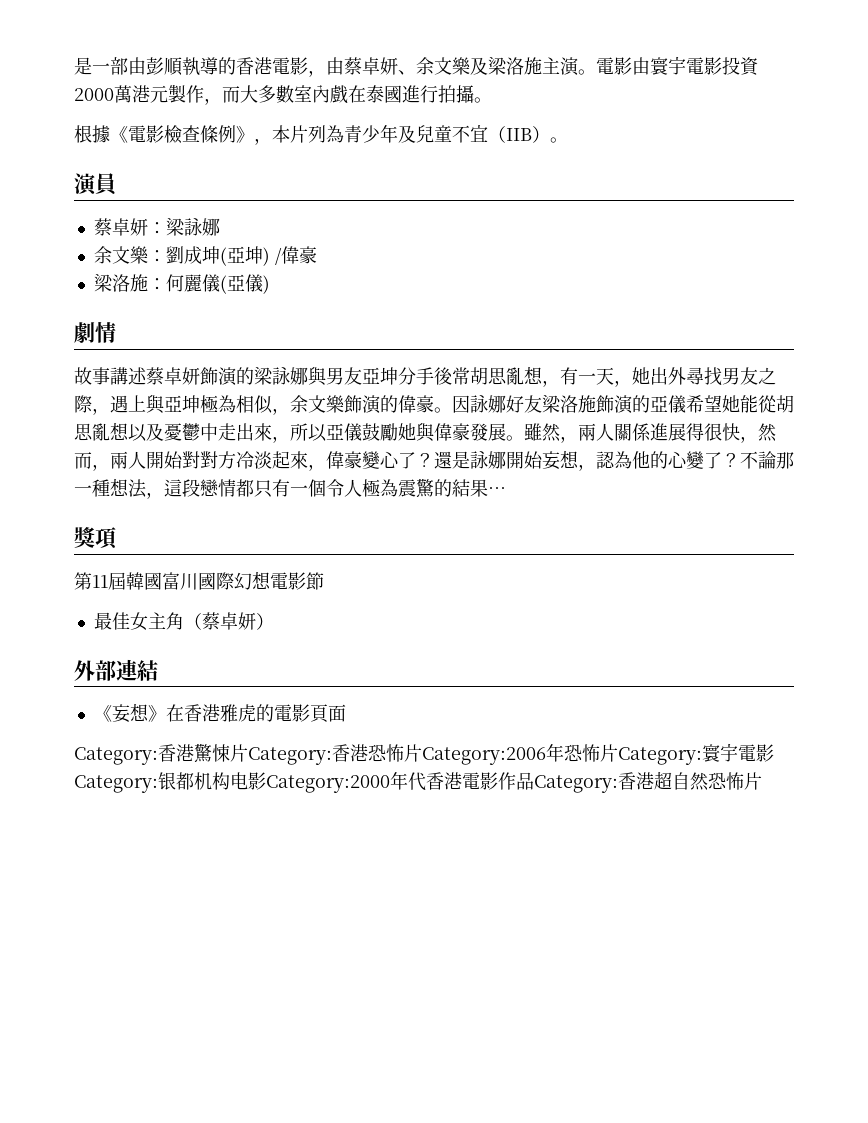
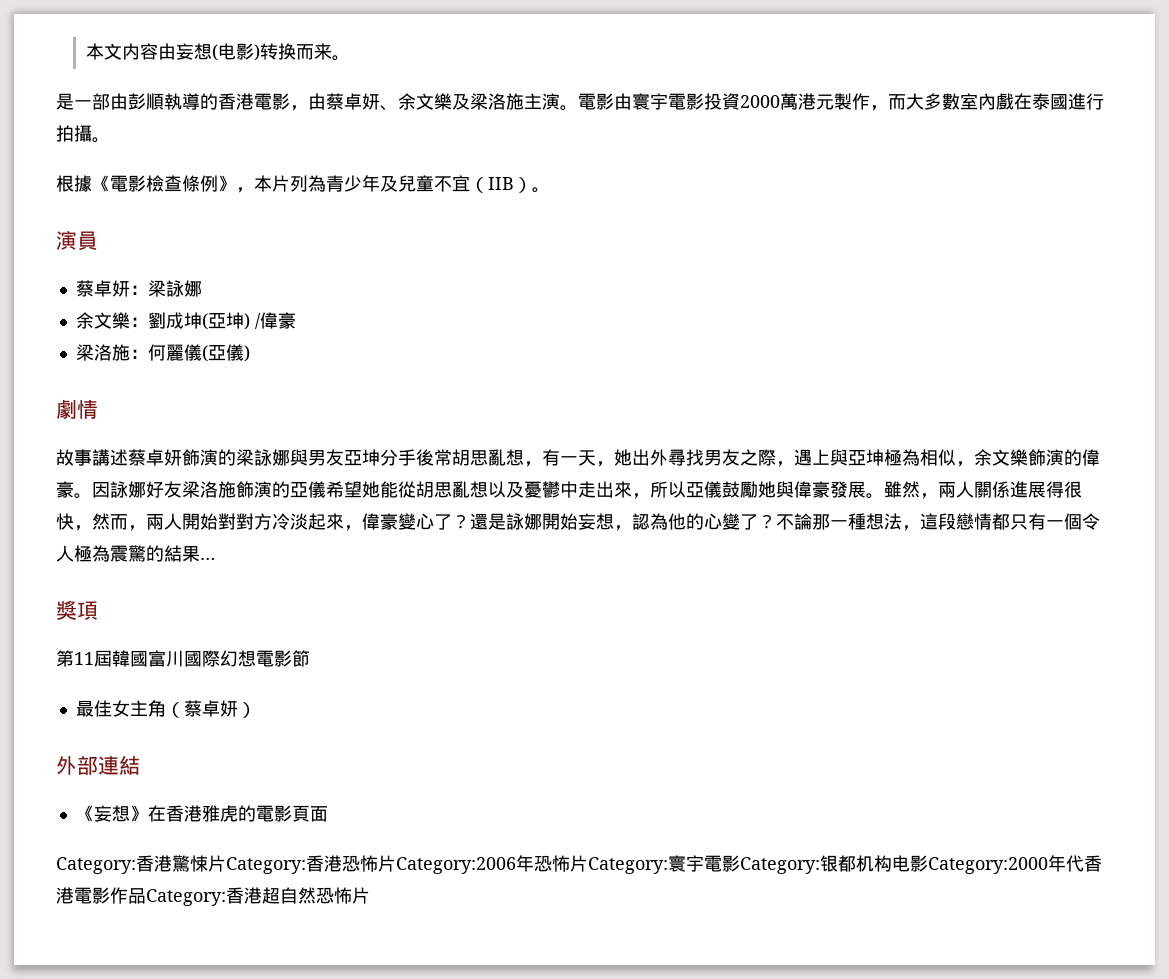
+ 本文内容由妄想(电影)转换而来。

